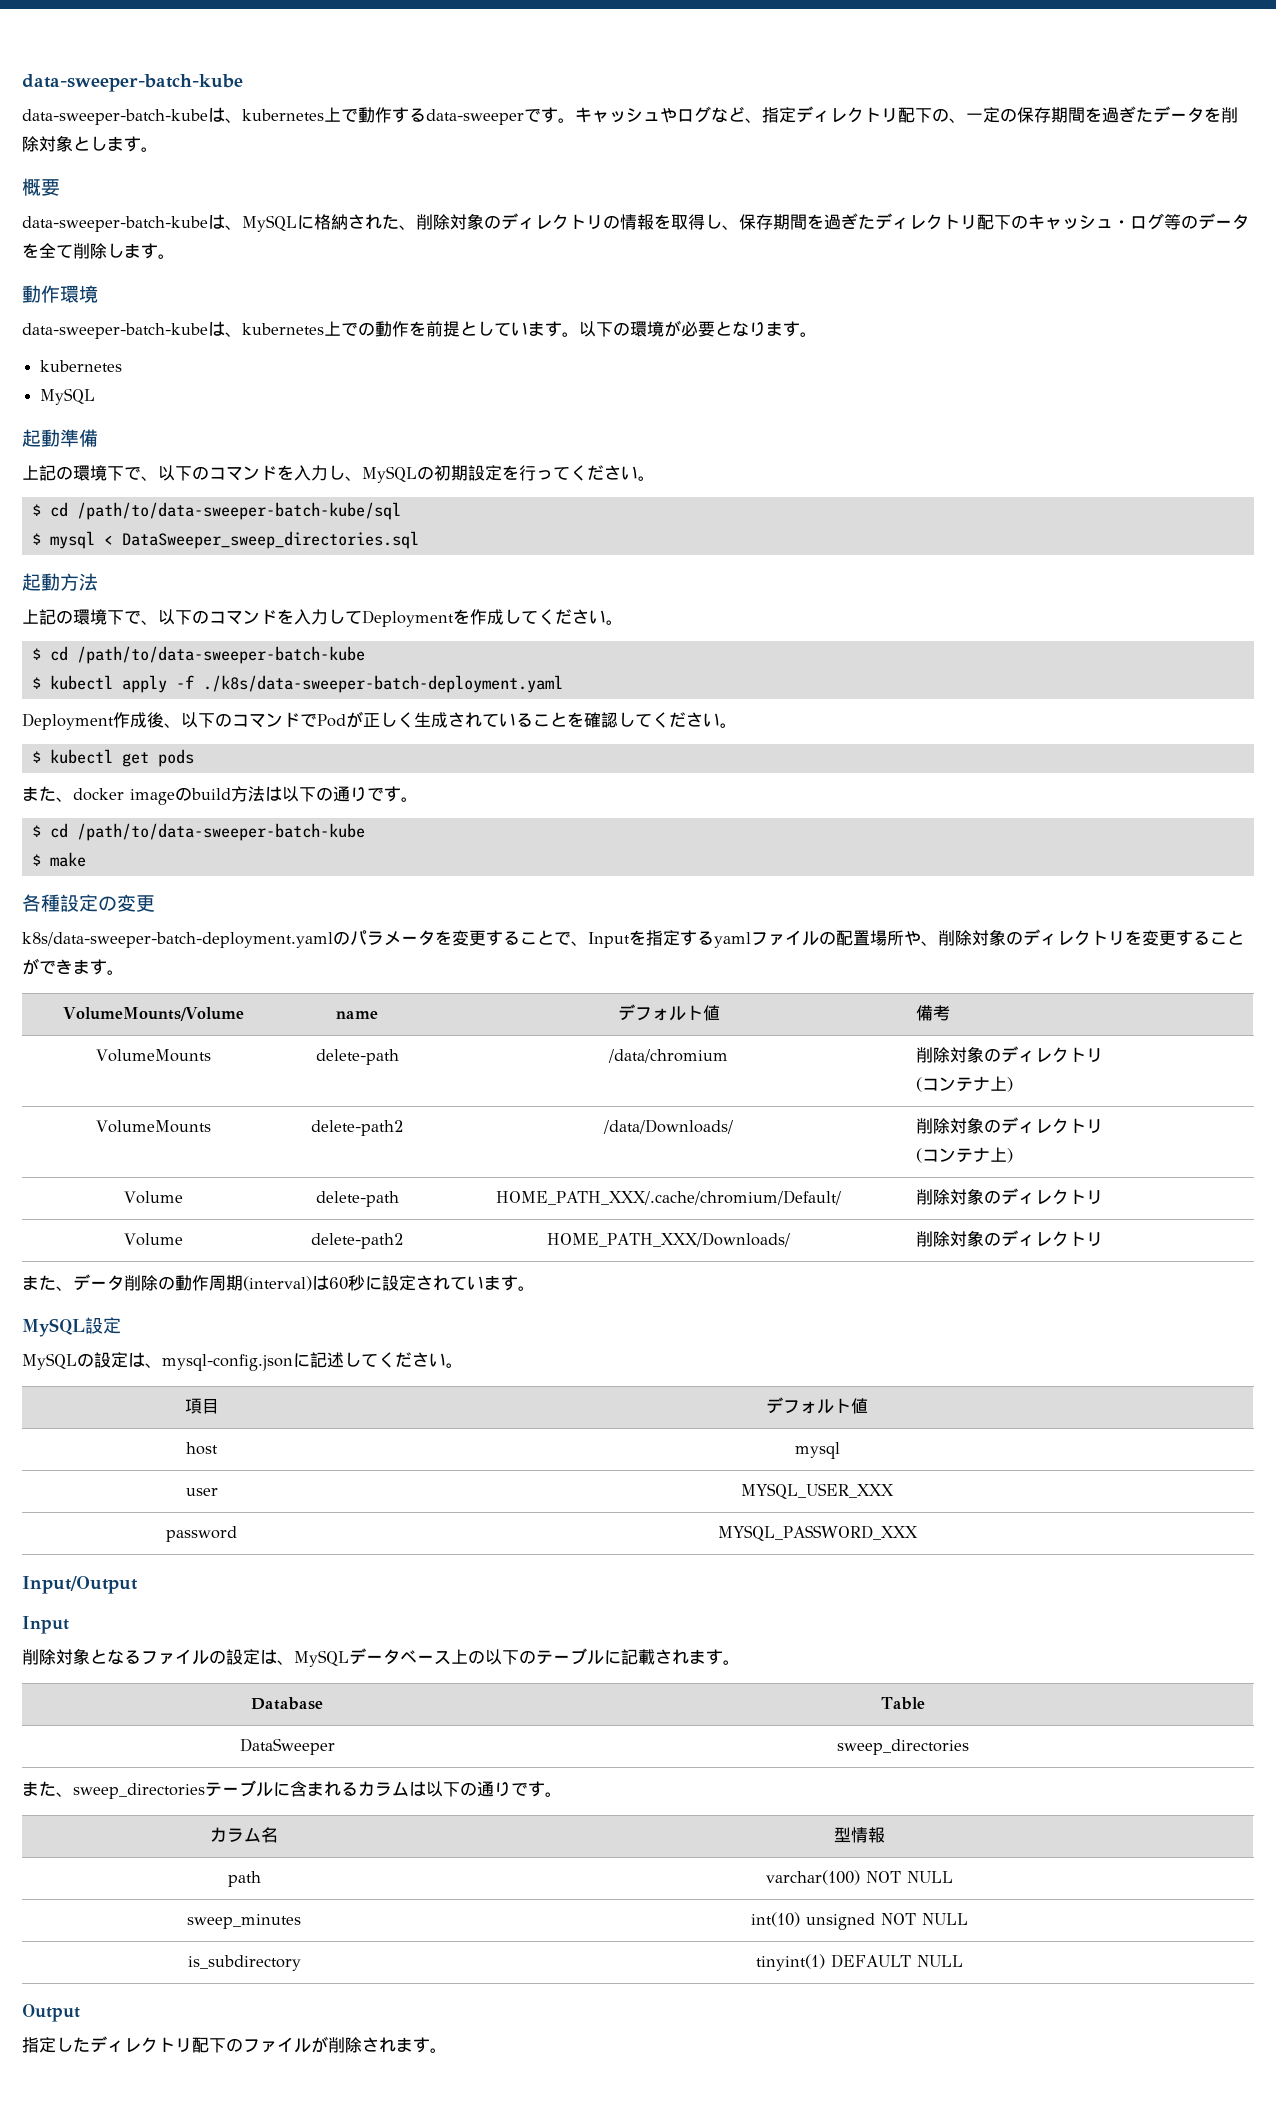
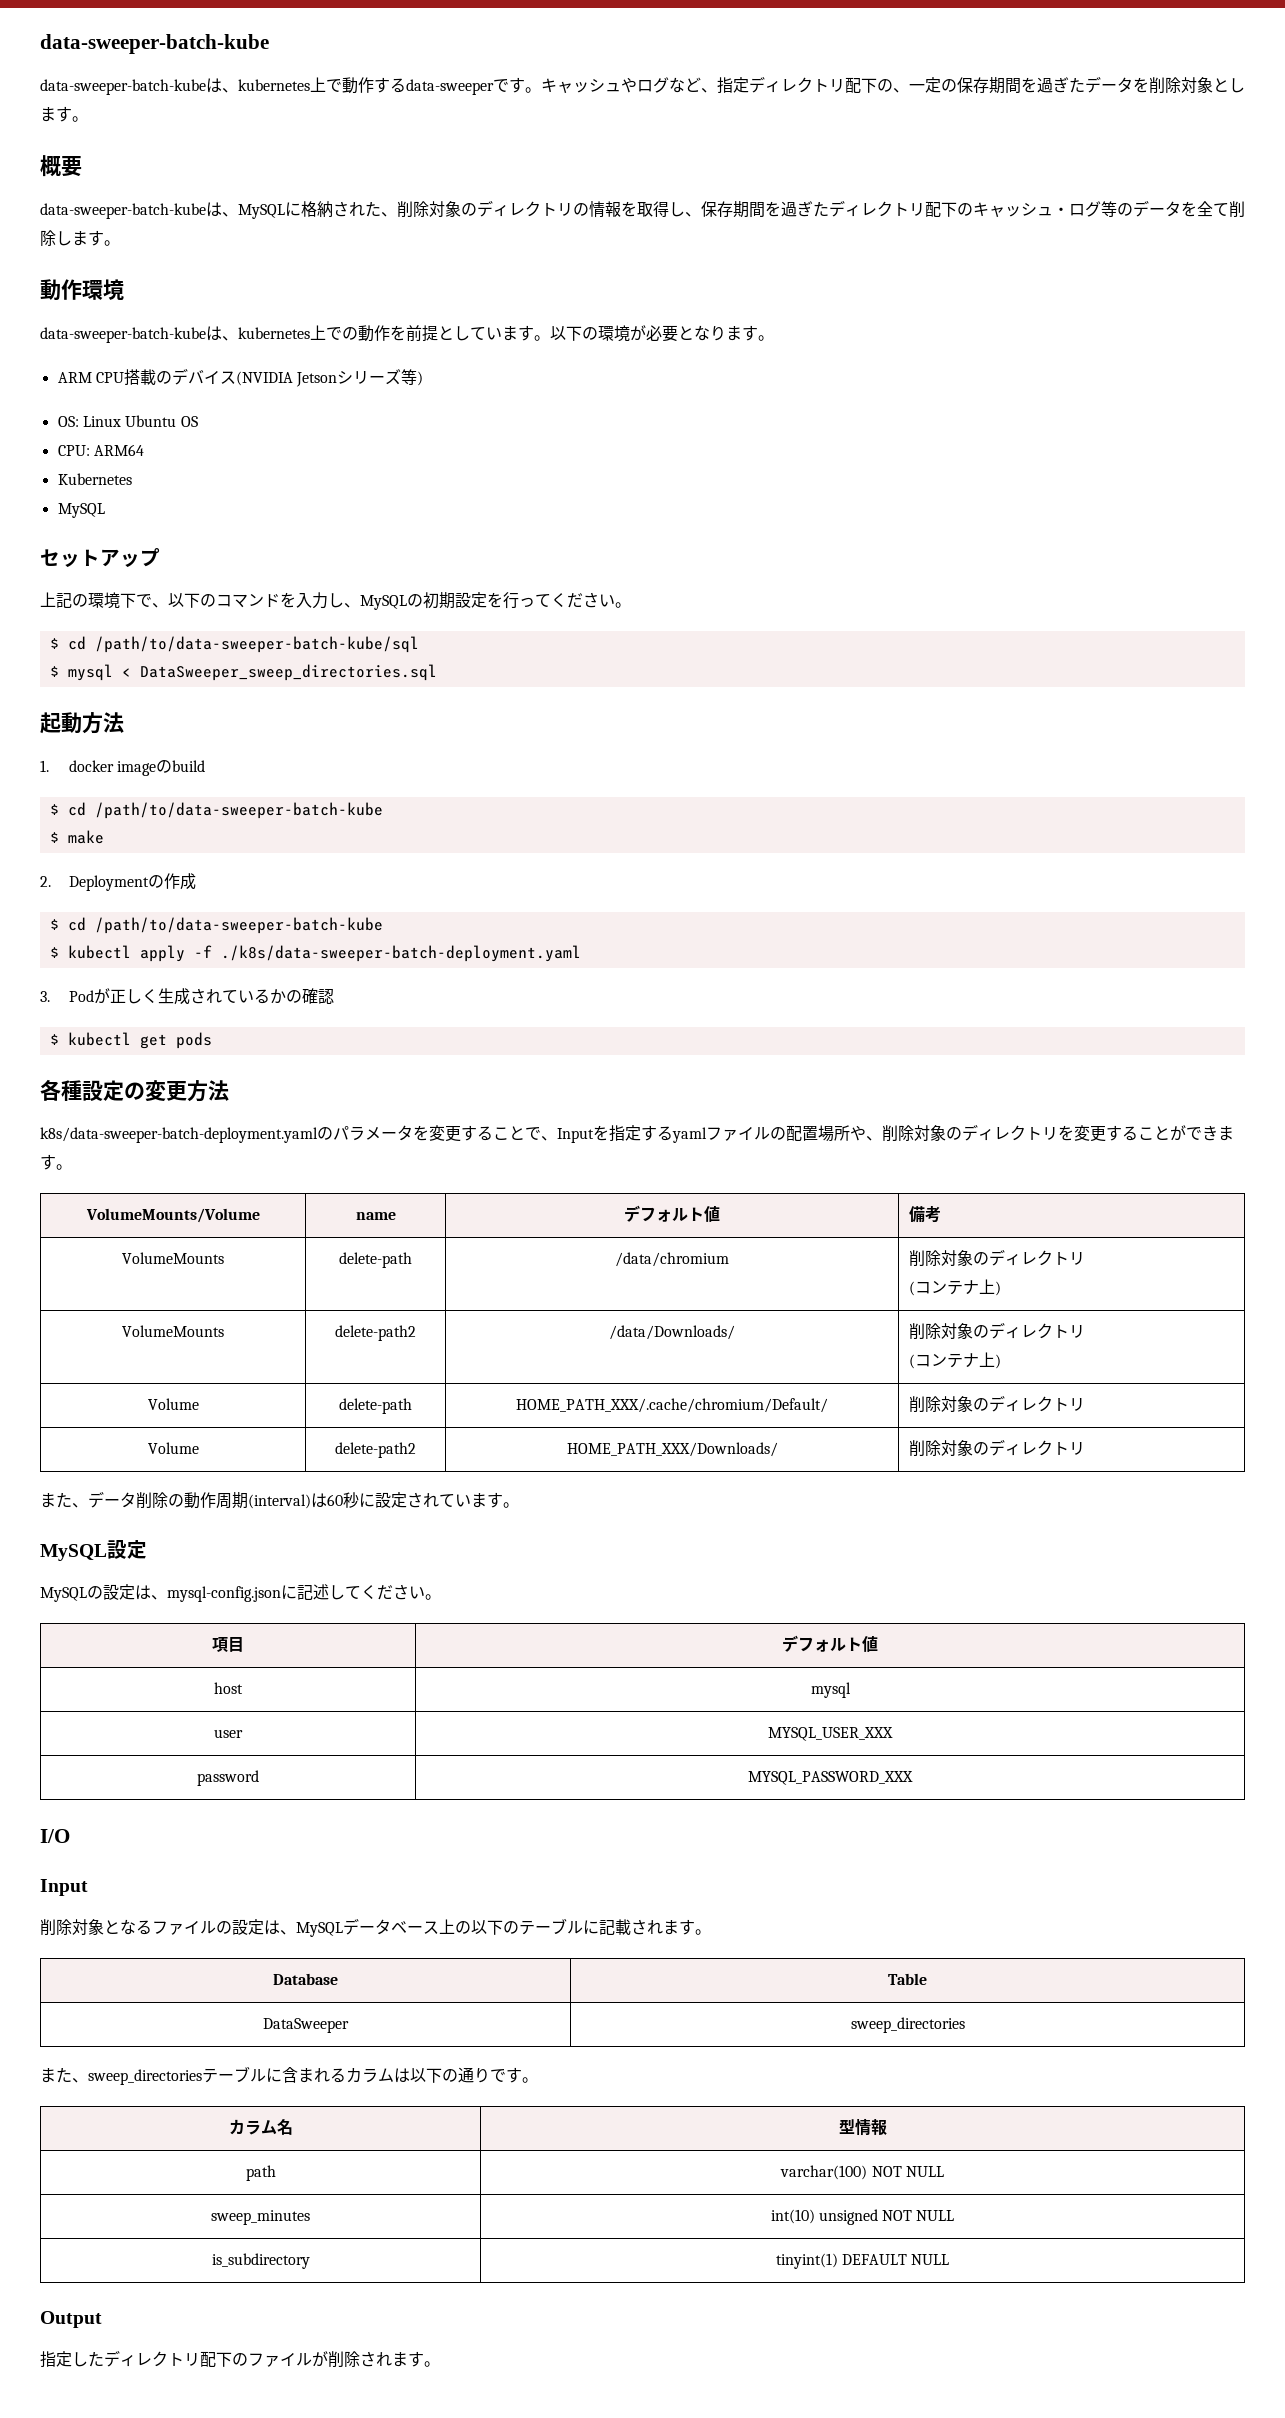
  以下の環境が必要となります。
- kubernetes
+ ARM CPU搭載のデバイス(NVIDIA Jetsonシリーズ等)
+ OS: Linux Ubuntu OS
+ CPU: ARM64
+ Kubernetes
  MySQL
- 起動準備
+ セットアップ
- 上記の環境下で、以下のコマンドを入力してDeploymentを作成してください。
+ 1. docker imageのbuild
+ $ cd /path/to/data-sweeper-batch-kube
+ $ make
+ 2. Deploymentの作成
- Deployment作成後、以下のコマンドでPodが正しく生成されていることを確認してください。
+ 3. Podが正しく生成されているかの確認
- また、docker imageのbuild方法は以下の通りです。
- $ cd /path/to/data-sweeper-batch-kube
- $ make
- 各種設定の変更
+ 各種設定の変更方法
- Input/Output
+ I/O

